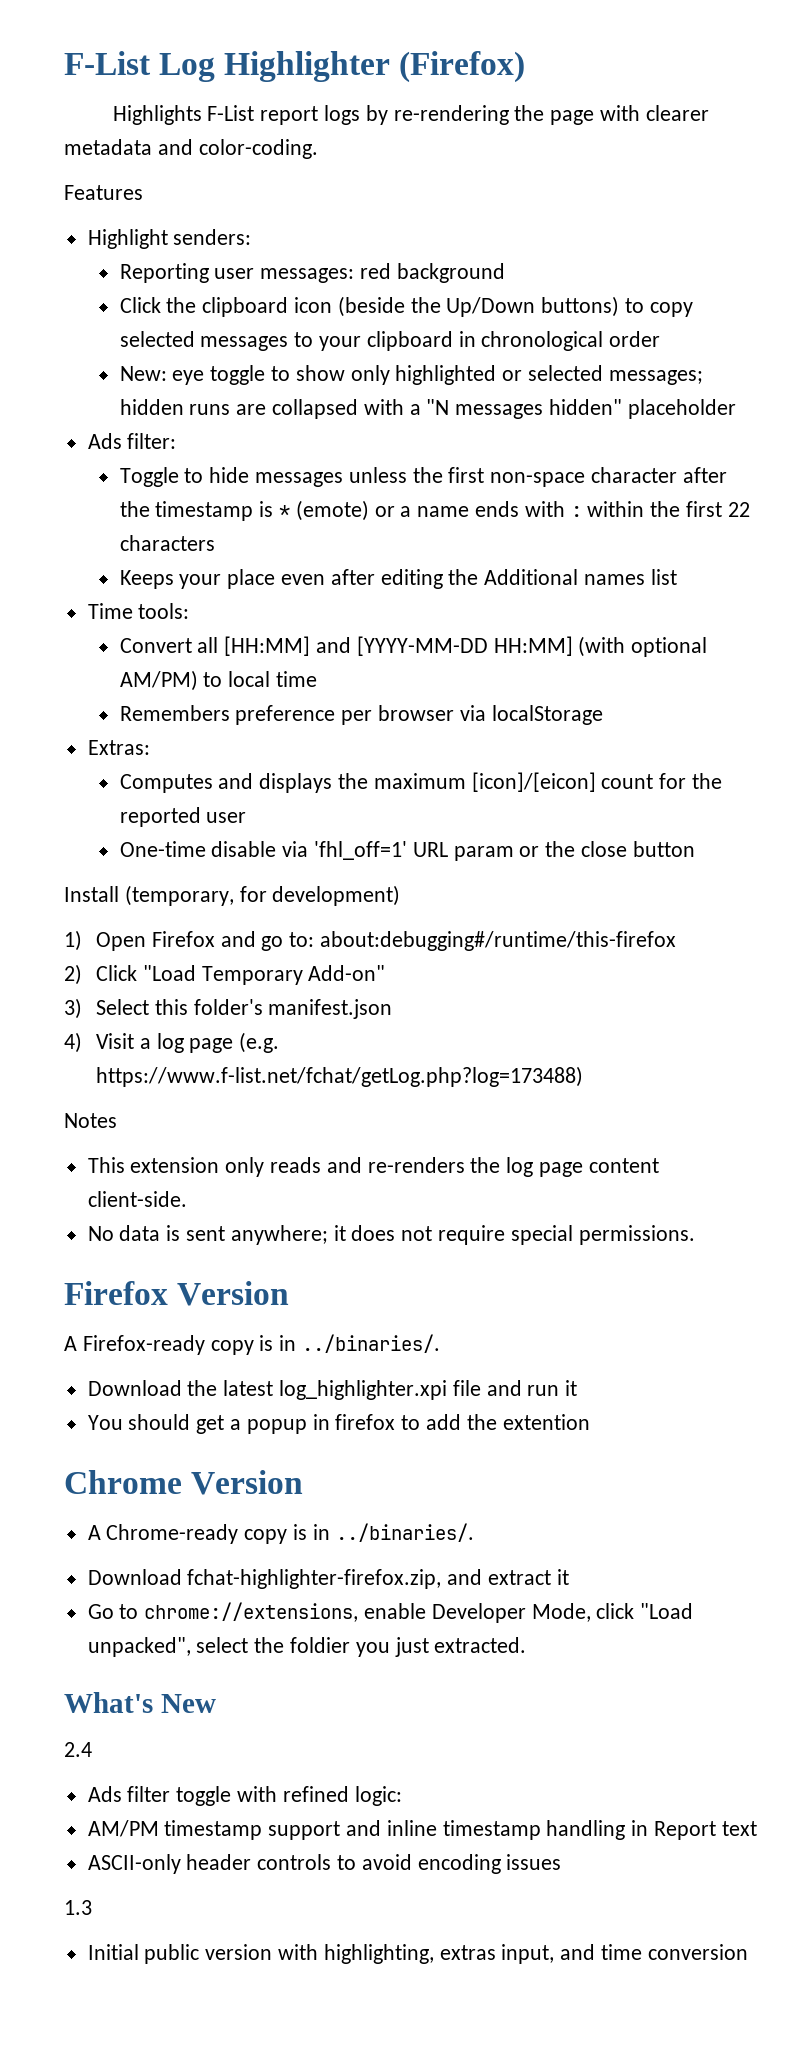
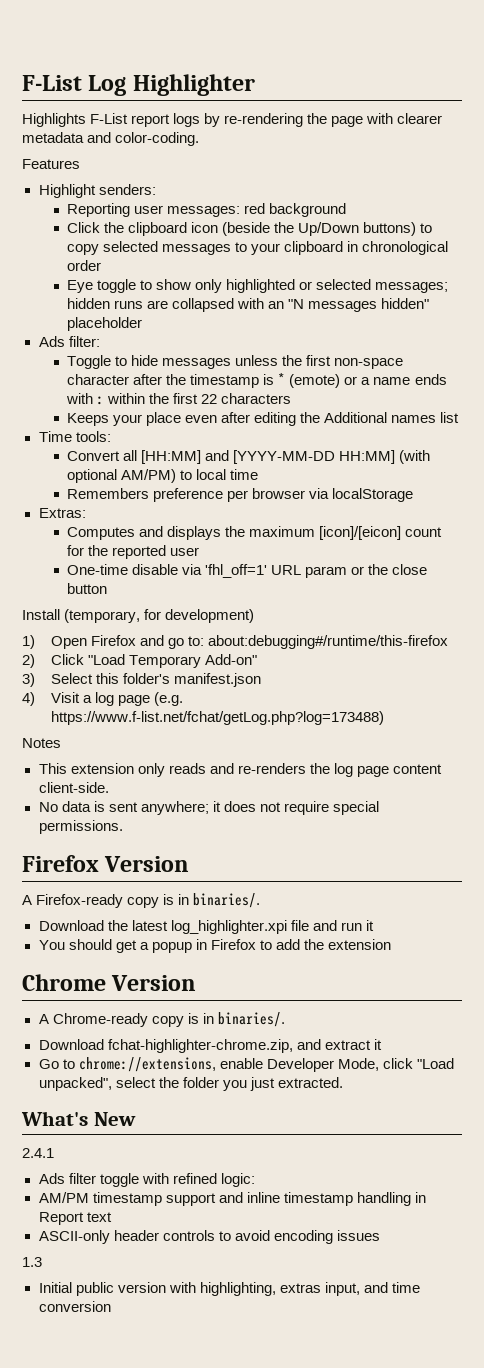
- F-List Log Highlighter (Firefox)
+ F-List Log Highlighter
- New: eye toggle to show only highlighted or selected messages; hidden runs are collapsed with a "N messages hidden" placeholder
+ Eye toggle to show only highlighted or selected messages; hidden runs are collapsed with an "N messages hidden" placeholder
- A Firefox-ready copy is in ../binaries/.
+ A Firefox-ready copy is in binaries/.
- You should get a popup in firefox to add the extention
+ You should get a popup in Firefox to add the extension
- A Chrome-ready copy is in ../binaries/.
- Download fchat-highlighter-firefox.zip, and extract it
+ A Chrome-ready copy is in binaries/.
+ Download fchat-highlighter-chrome.zip, and extract it
- Go to chrome://extensions, enable Developer Mode, click "Load unpacked", select the foldier you just extracted.
+ Go to chrome://extensions, enable Developer Mode, click "Load unpacked", select the folder you just extracted.
- 2.4
+ 2.4.1

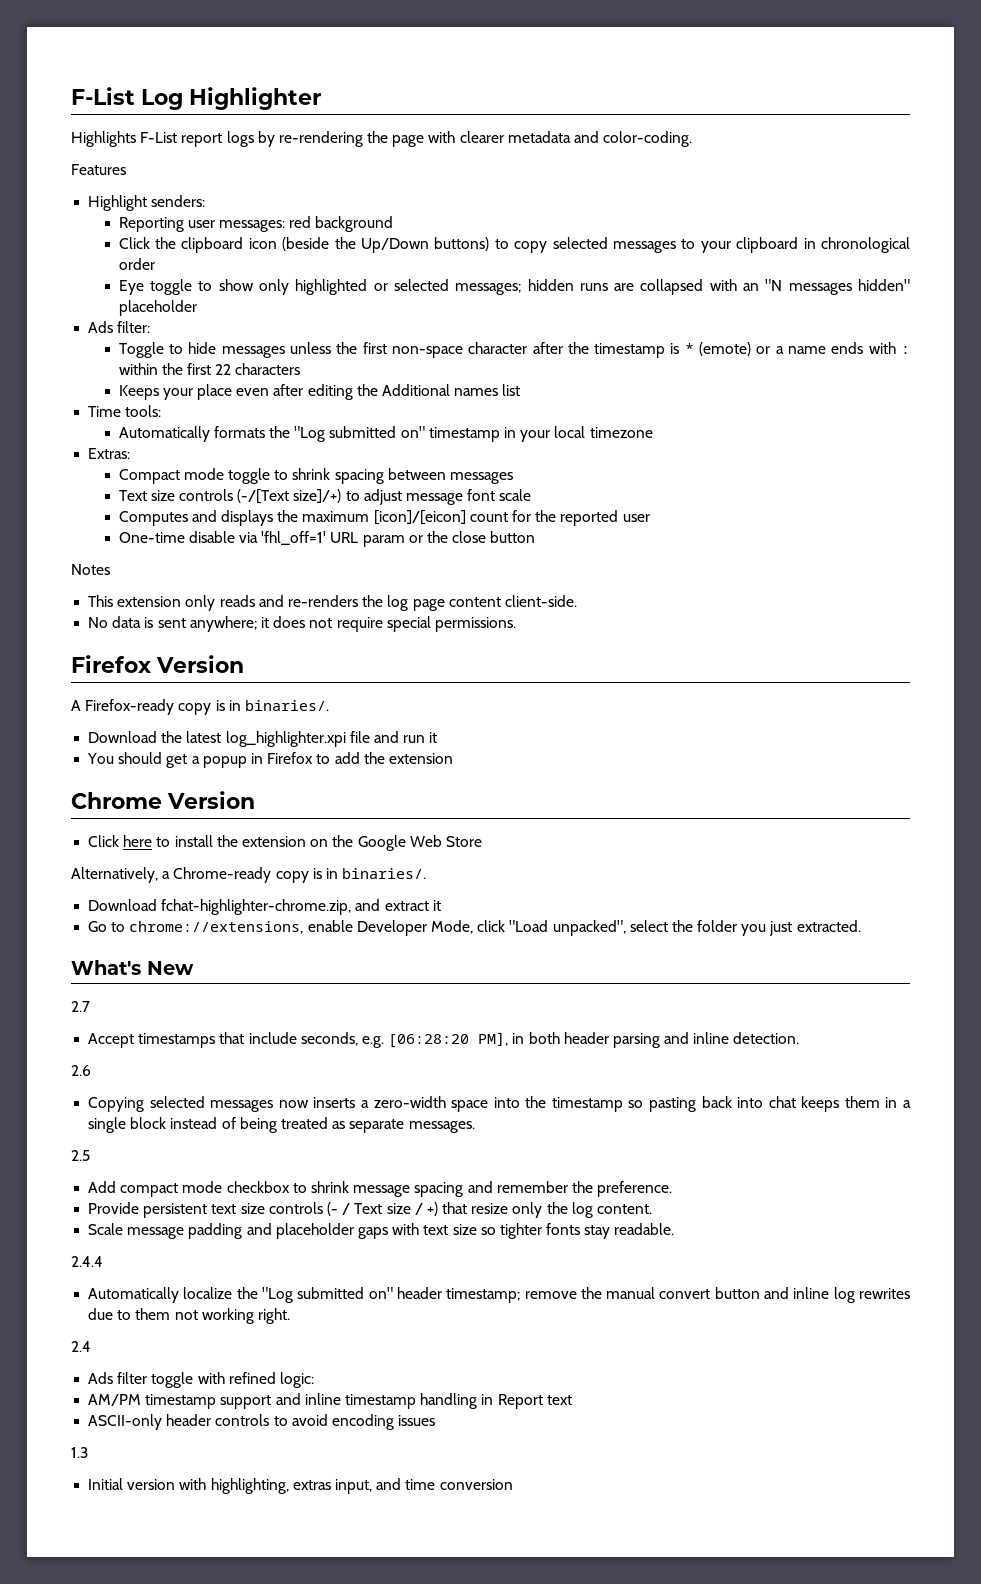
- Convert all [HH:MM] and [YYYY-MM-DD HH:MM] (with optional AM/PM) to local time
- Remembers preference per browser via localStorage
+ Automatically formats the "Log submitted on" timestamp in your local timezone
  Extras:
+ Compact mode toggle to shrink spacing between messages
+ Text size controls (-/[Text size]/+) to adjust message font scale
- Install (temporary, for development)
- 1) Open Firefox and go to: about:debugging#/runtime/this-firefox
- 2) Click "Load Temporary Add-on"
- 3) Select this folder's manifest.json
- 4) Visit a log page (e.g. https://www.f-list.net/fchat/getLog.php?log=173488)
- A Chrome-ready copy is in binaries/.
+ Click here to install the extension on the Google Web Store
+ Alternatively, a Chrome-ready copy is in binaries/.
- 2.4.1
+ 2.7
+ Accept timestamps that include seconds, e.g. [06:28:20 PM], in both header parsing and inline detection.
+ 2.6
+ Copying selected messages now inserts a zero-width space into the timestamp so pasting back into chat keeps them in a single block instead of being treated as separate messages.
+ 2.5
+ Add compact mode checkbox to shrink message spacing and remember the preference.
+ Provide persistent text size controls (- / Text size / +) that resize only the log content.
+ Scale message padding and placeholder gaps with text size so tighter fonts stay readable.
+ 2.4.4
+ Automatically localize the "Log submitted on" header timestamp; remove the manual convert button and inline log rewrites due to them not working right.
+ 2.4
- Initial public version with highlighting, extras input, and time conversion
+ Initial version with highlighting, extras input, and time conversion

